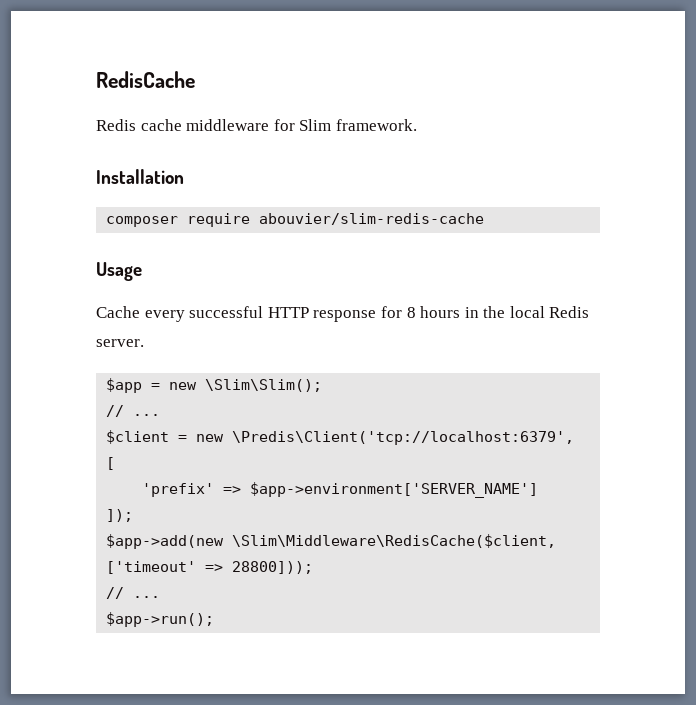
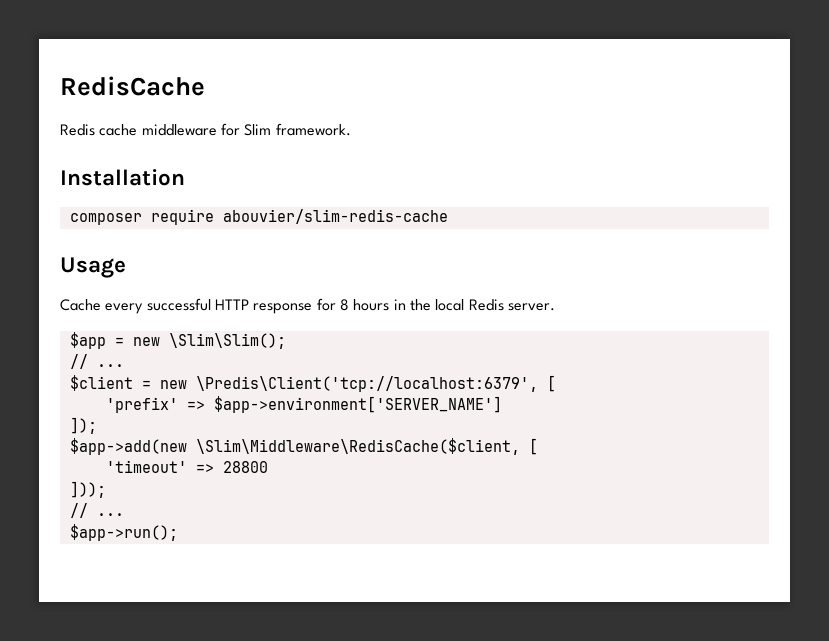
- $app->add(new \Slim\Middleware\RedisCache($client, ['timeout' => 28800]));
+ $app->add(new \Slim\Middleware\RedisCache($client, [
+ 'timeout' => 28800
+ ]));

